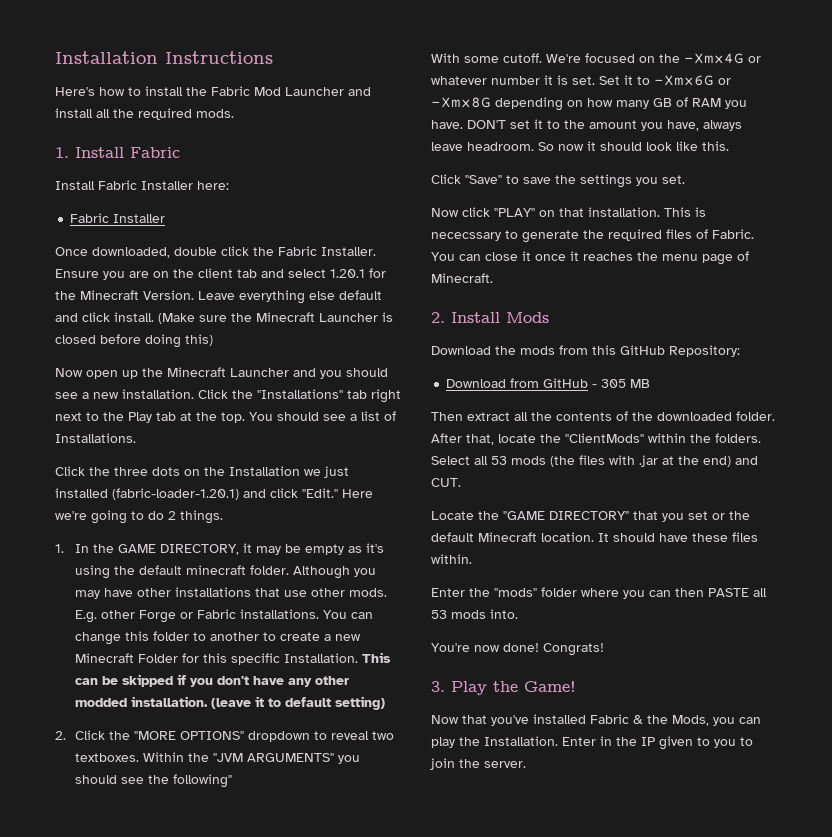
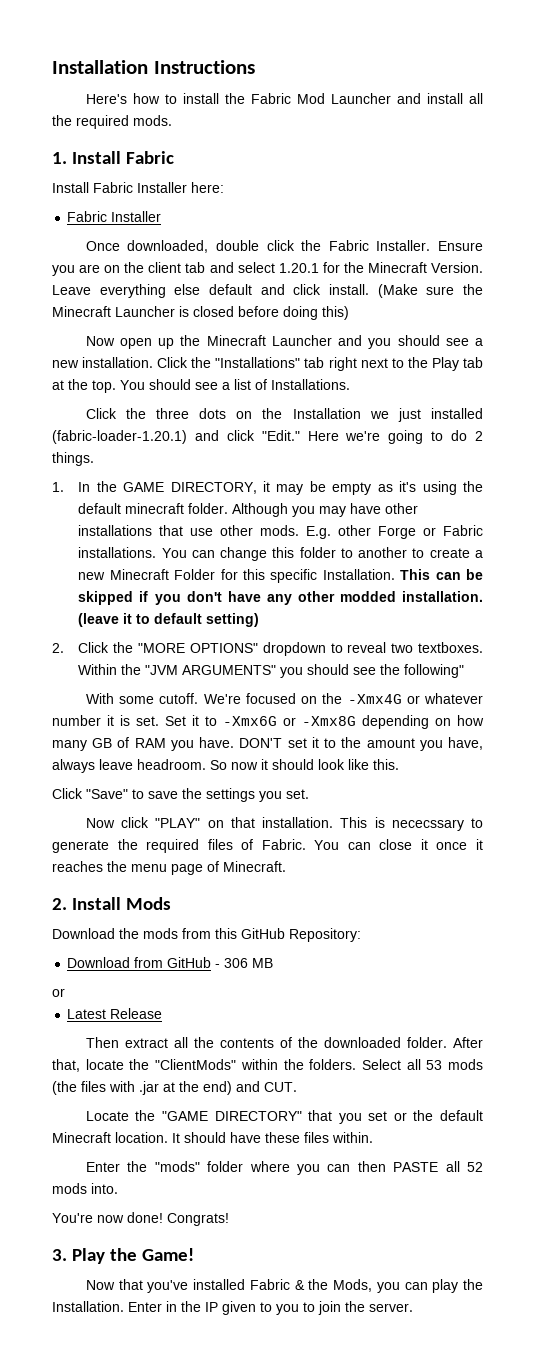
- Download from GitHub - 305 MB
+ Download from GitHub - 306 MB
+ or
+ Latest Release
- Enter the "mods" folder where you can then PASTE all 53 mods into.
+ Enter the "mods" folder where you can then PASTE all 52 mods into.

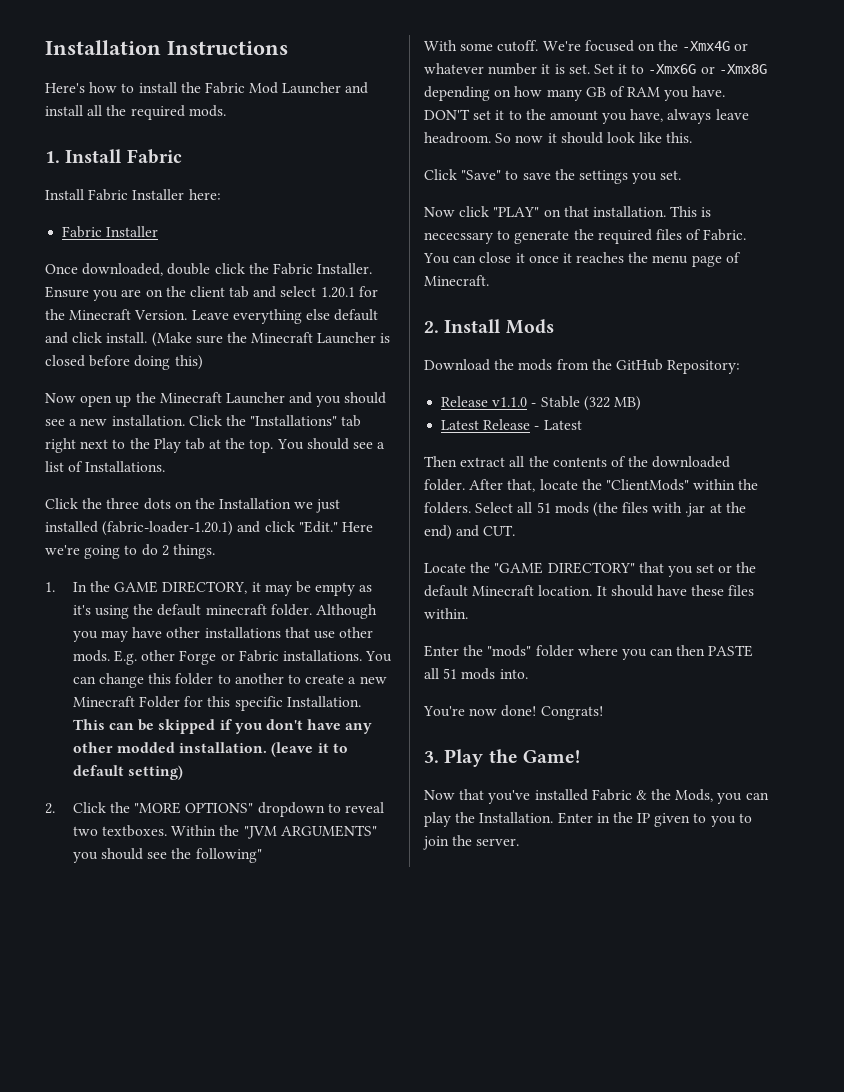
- Download the mods from this GitHub Repository:
+ Download the mods from the GitHub Repository:
- Download from GitHub - 306 MB
- or
+ Release v1.1.0 - Stable (322 MB)
- Latest Release
+ Latest Release - Latest
- Select all 53 mods (the files with .jar at the end) and CUT.
+ Select all 51 mods (the files with .jar at the end) and CUT.
- Enter the "mods" folder where you can then PASTE all 52 mods into.
+ Enter the "mods" folder where you can then PASTE all 51 mods into.

